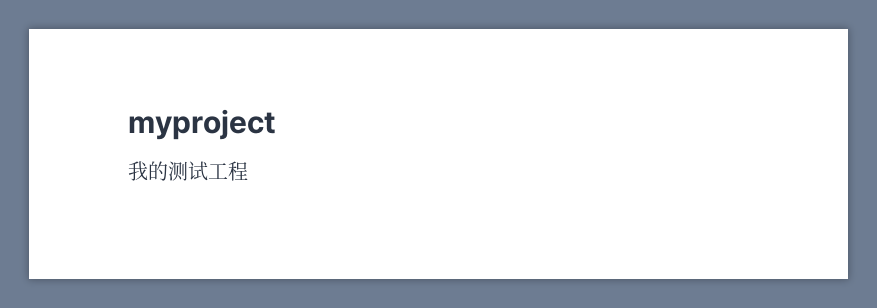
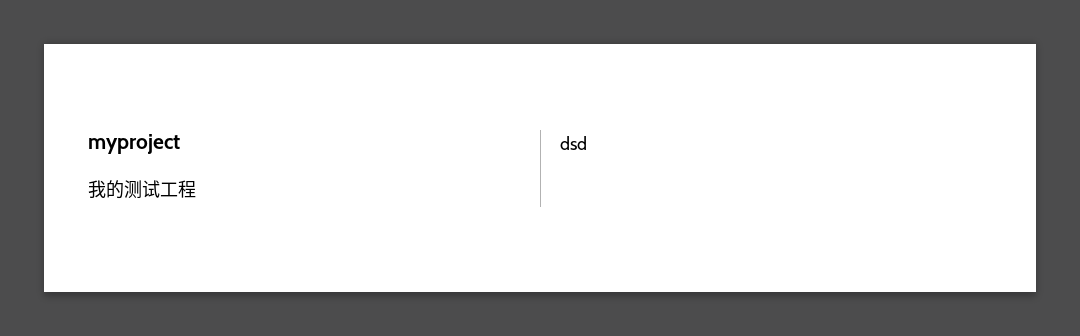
+ dsd

